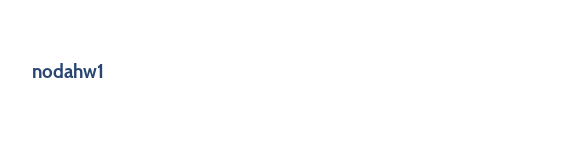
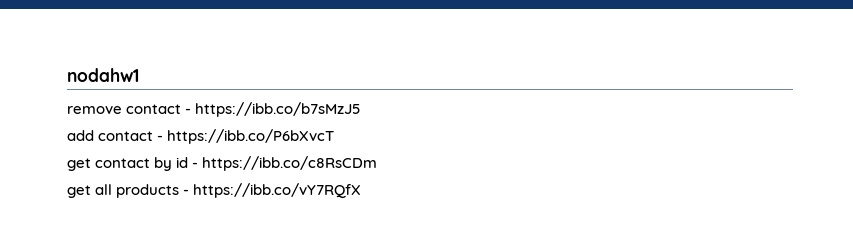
+ remove contact - https://ibb.co/b7sMzJ5
+ add contact - https://ibb.co/P6bXvcT
+ get contact by id - https://ibb.co/c8RsCDm
+ get all products - https://ibb.co/vY7RQfX

